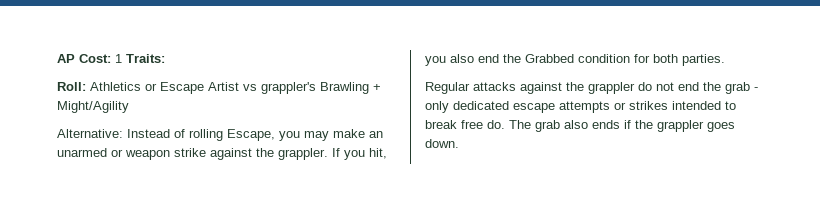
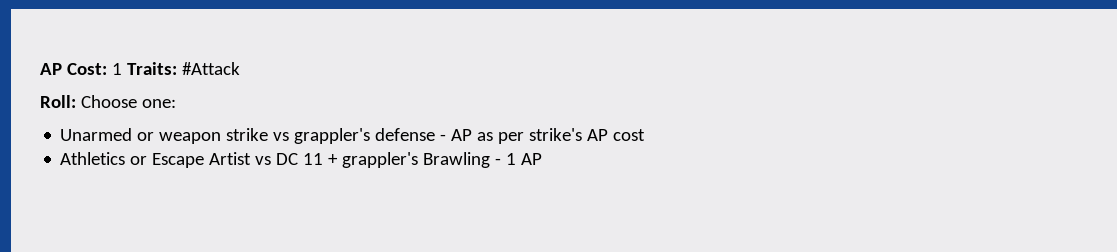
- AP Cost: 1 Traits:
+ AP Cost: 1 Traits: #Attack
- Roll: Athletics or Escape Artist vs grappler's Brawling + Might/Agility
- Alternative: Instead of rolling Escape, you may make an unarmed or weapon strike against the grappler. If you hit, you also end the Grabbed condition for both parties.
- Regular attacks against the grappler do not end the grab - only dedicated escape attempts or strikes intended to break free do. The grab also ends if the grappler goes down.
+ Roll: Choose one:
+ Unarmed or weapon strike vs grappler's defense - AP as per strike's AP cost
+ Athletics or Escape Artist vs DC 11 + grappler's Brawling - 1 AP

